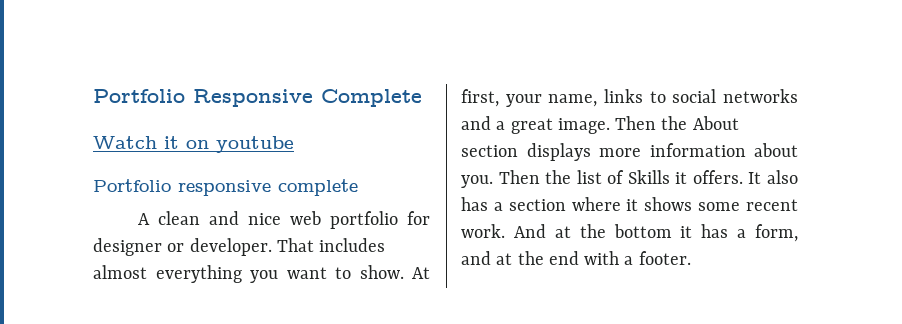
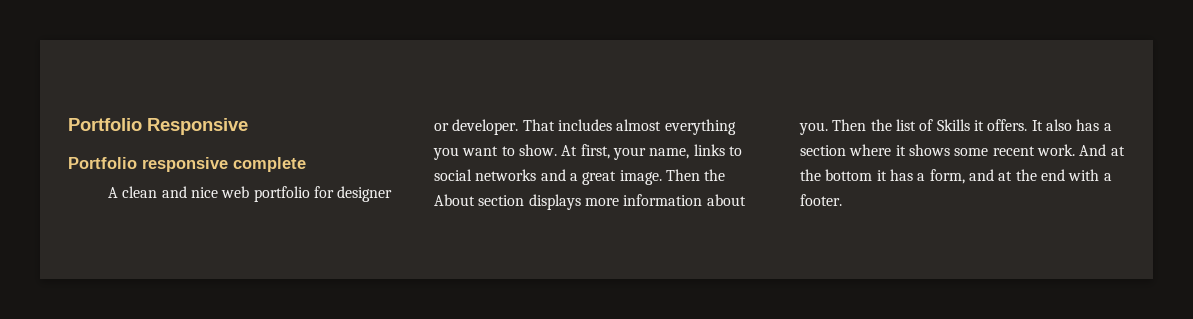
- Portfolio Responsive Complete
- Watch it on youtube
+ Portfolio Responsive

